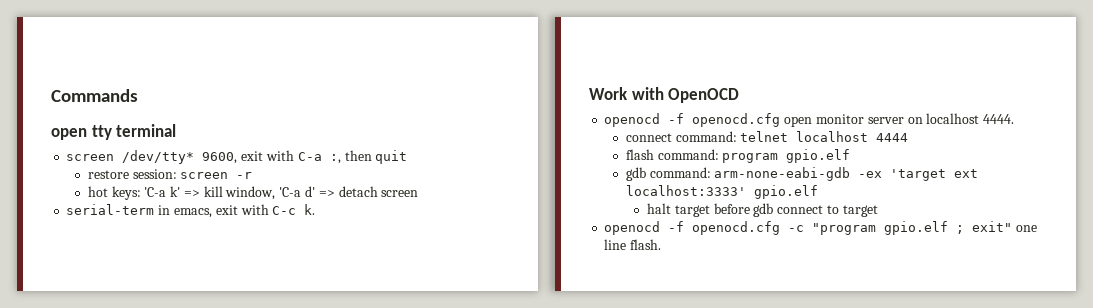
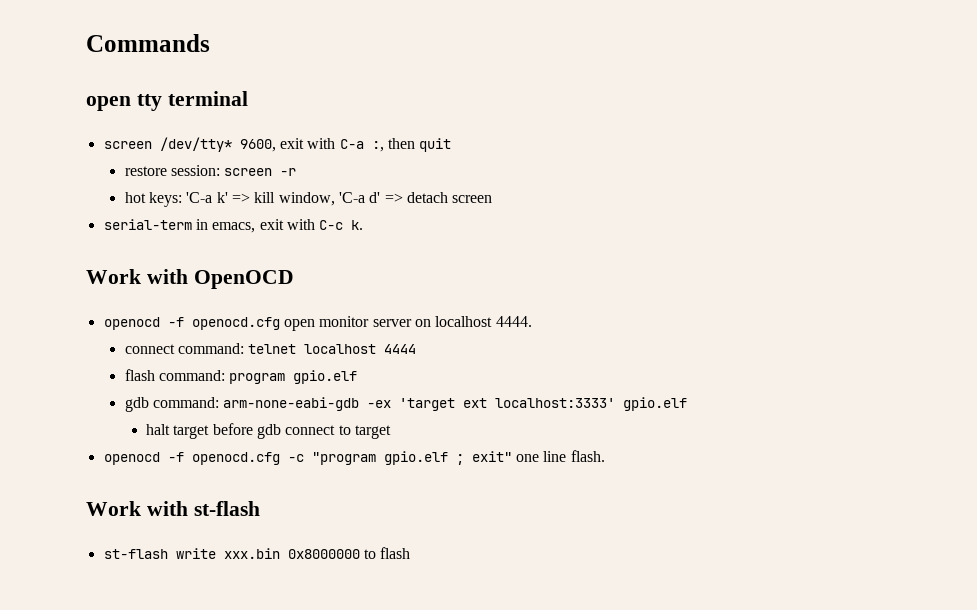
+ Work with st-flash
+ st-flash write xxx.bin 0x8000000 to flash

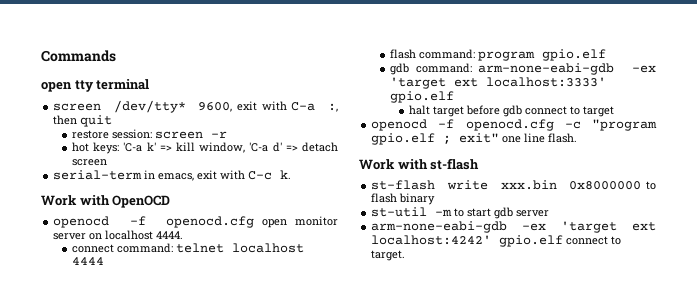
- st-flash write xxx.bin 0x8000000 to flash
+ st-flash write xxx.bin 0x8000000 to flash binary
+ st-util -m to start gdb server
+ arm-none-eabi-gdb -ex 'target ext localhost:4242' gpio.elf connect to target.

